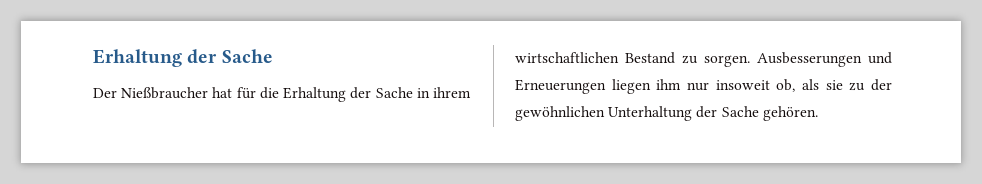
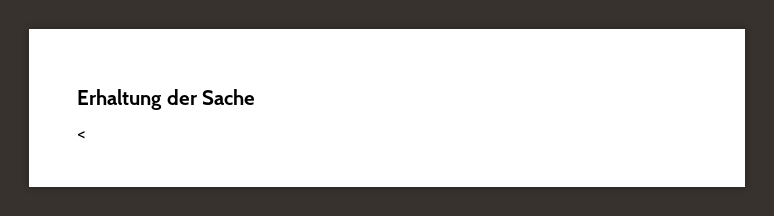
- Der Nießbraucher hat für die Erhaltung der Sache in ihrem wirtschaftlichen Bestand zu sorgen. Ausbesserungen und Erneuerungen liegen ihm nur insoweit ob, als sie zu der gewöhnlichen Unterhaltung der Sache gehören.
+ <

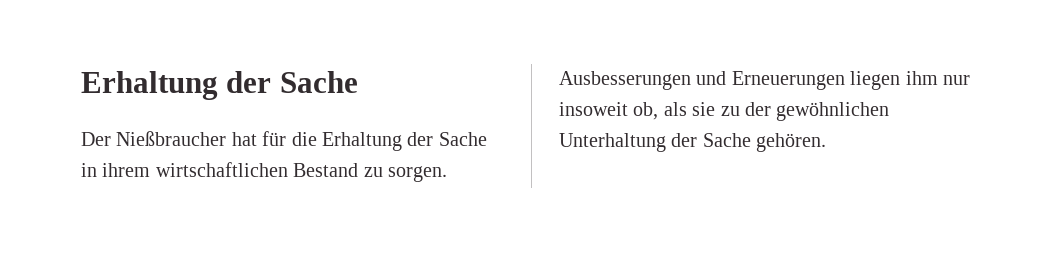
- <
+ Der Nießbraucher hat für die Erhaltung der Sache in ihrem wirtschaftlichen Bestand zu sorgen. Ausbesserungen und Erneuerungen liegen ihm nur insoweit ob, als sie zu der gewöhnlichen Unterhaltung der Sache gehören.

